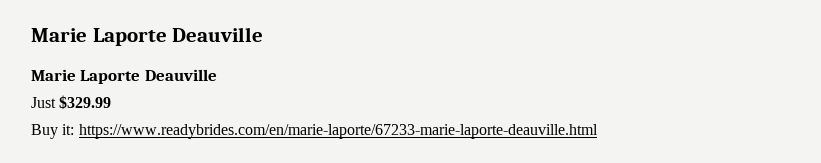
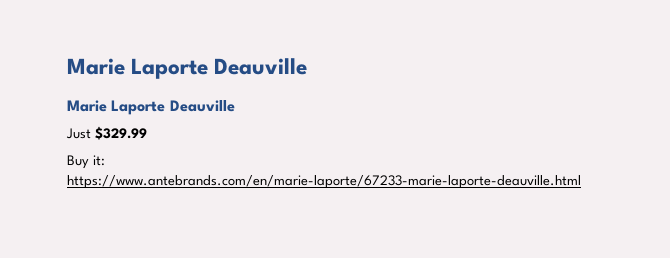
- Buy it: https://www.readybrides.com/en/marie-laporte/67233-marie-laporte-deauville.html
+ Buy it: https://www.antebrands.com/en/marie-laporte/67233-marie-laporte-deauville.html

